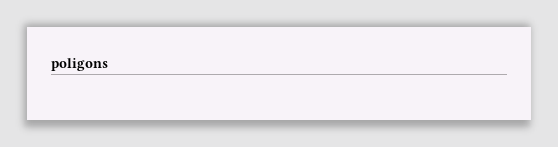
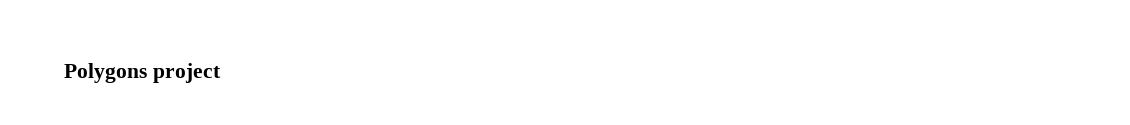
- poligons
+ Polygons project

